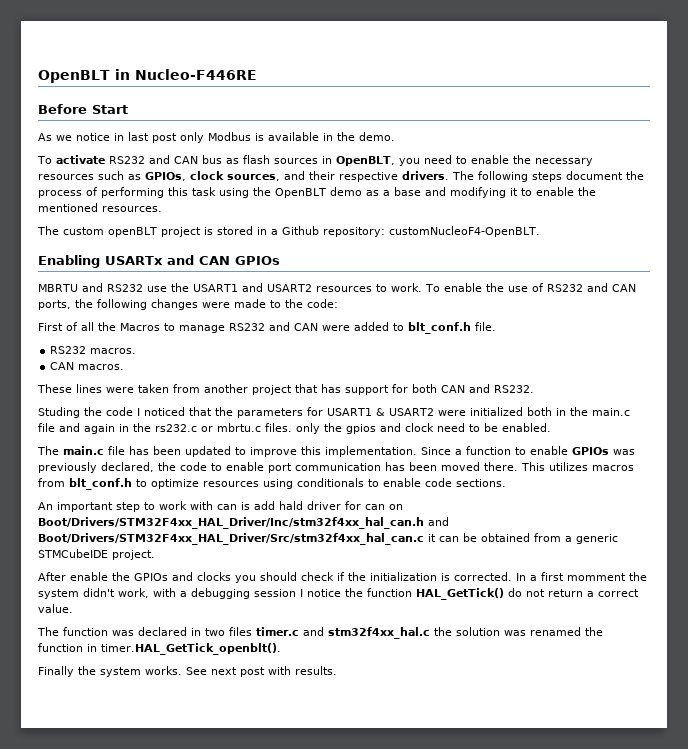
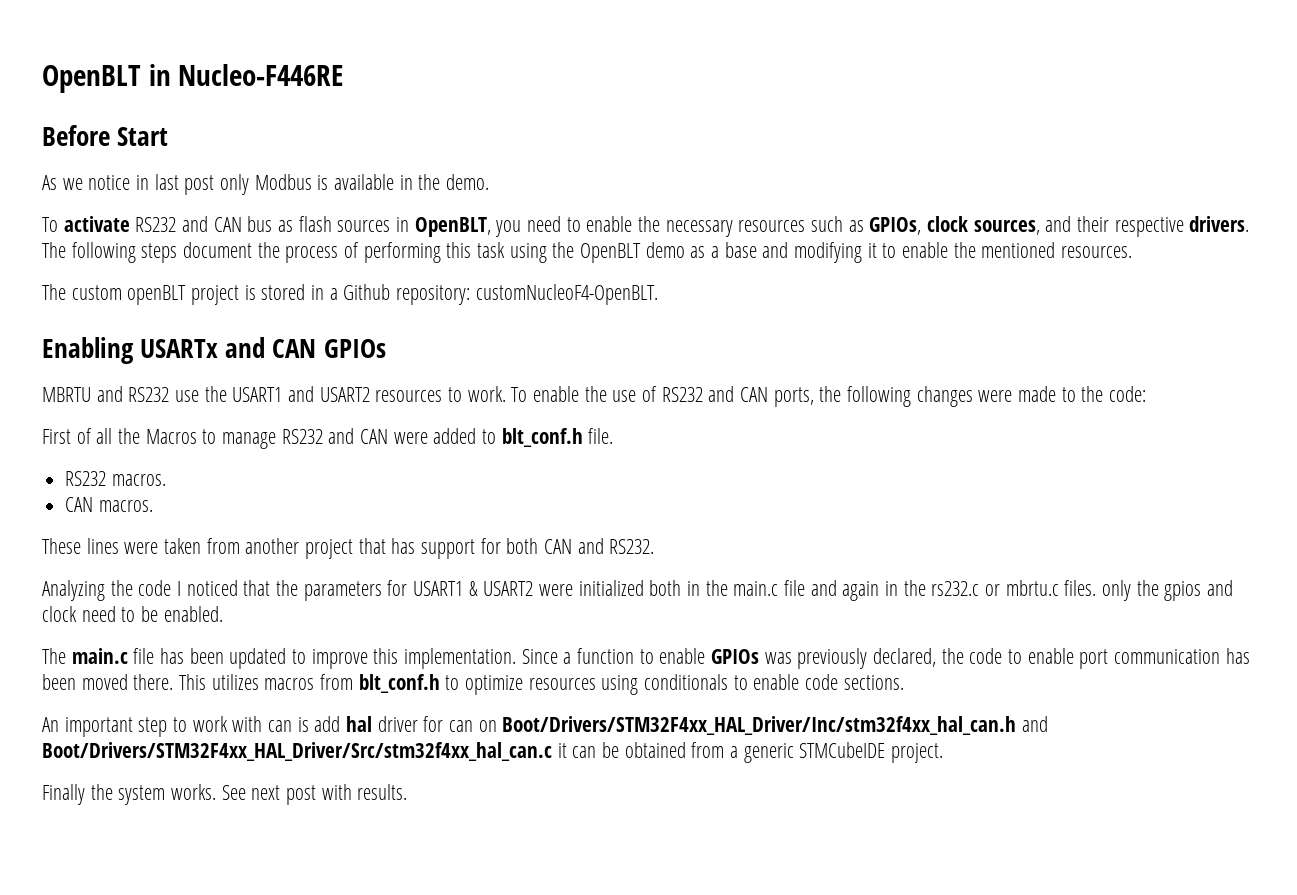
- Studing the code I noticed that the parameters for USART1 & USART2 were initialized both in the main.c file and again in the rs232.c or mbrtu.c files. only the gpios and clock need to be enabled.
+ Analyzing the code I noticed that the parameters for USART1 & USART2 were initialized both in the main.c file and again in the rs232.c or mbrtu.c files. only the gpios and clock need to be enabled.
- An important step to work with can is add hald driver for can on Boot/Drivers/STM32F4xx_HAL_Driver/Inc/stm32f4xx_hal_can.h and Boot/Drivers/STM32F4xx_HAL_Driver/Src/stm32f4xx_hal_can.c it can be obtained from a generic STMCubeIDE project.
+ An important step to work with can is add hal driver for can on Boot/Drivers/STM32F4xx_HAL_Driver/Inc/stm32f4xx_hal_can.h and Boot/Drivers/STM32F4xx_HAL_Driver/Src/stm32f4xx_hal_can.c it can be obtained from a generic STMCubeIDE project.
- After enable the GPIOs and clocks you should check if the initialization is corrected. In a first momment the system didn't work, with a debugging session I notice the function HAL_GetTick() do not return a correct value.
- The function was declared in two files timer.c and stm32f4xx_hal.c the solution was renamed the function in timer.HAL_GetTick_openblt().

